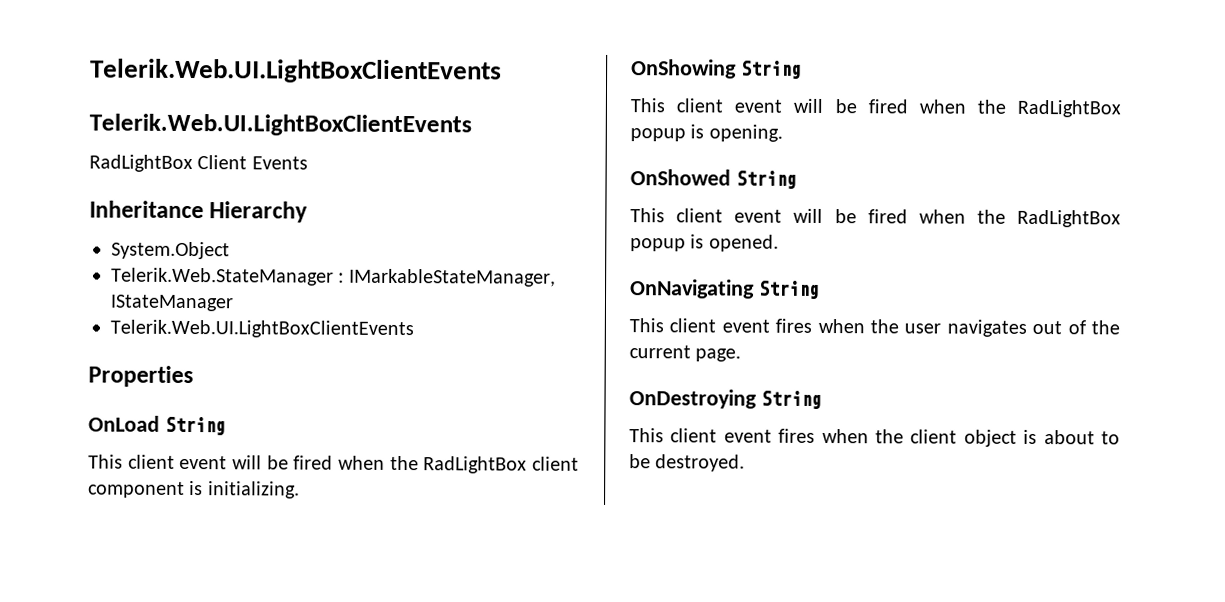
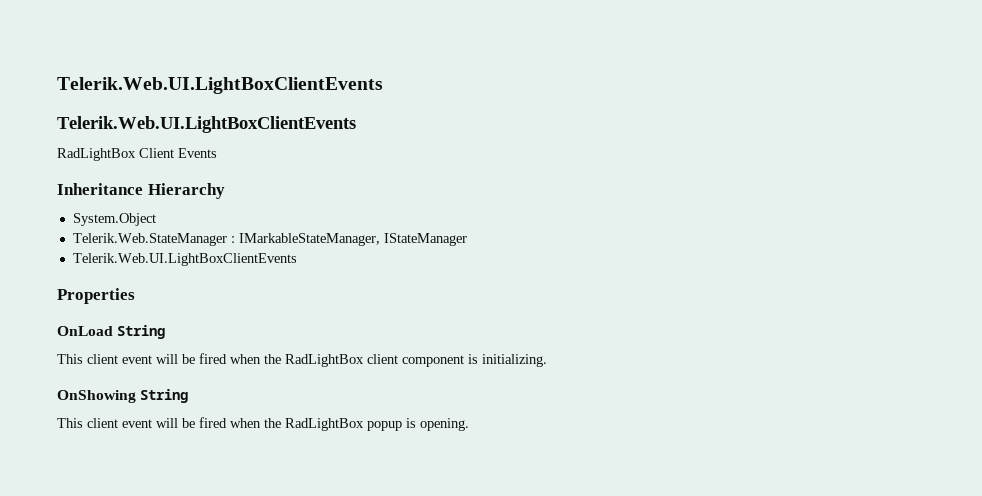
- OnShowed String
- This client event will be fired when the RadLightBox popup is opened.
- OnNavigating String
- This client event fires when the user navigates out of the current page.
- OnDestroying String
- This client event fires when the client object is about to be destroyed.

